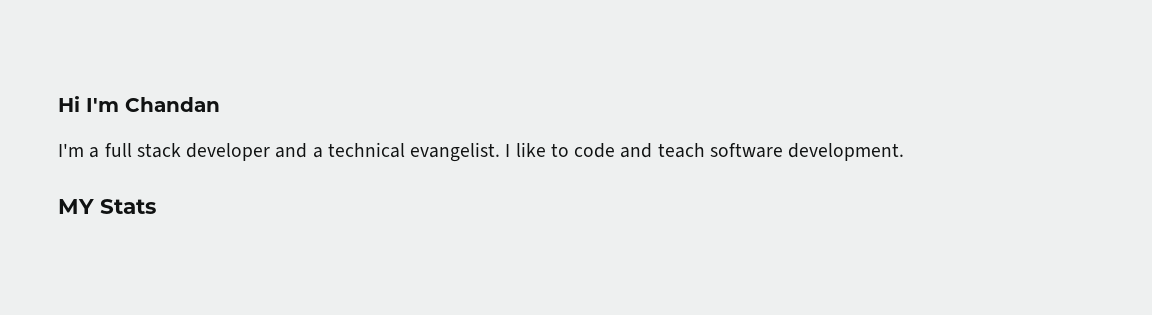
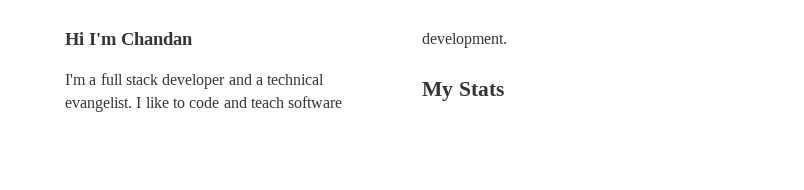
- MY Stats
+ My Stats

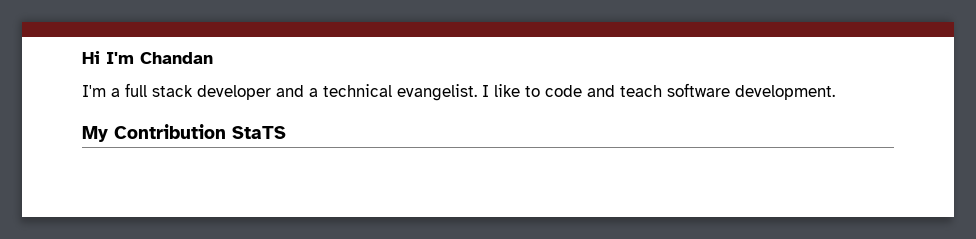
- My Stats
+ My Contribution StaTS

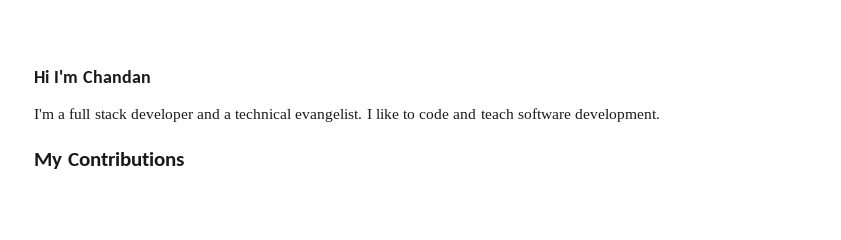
- My Contribution StaTS
+ My Contributions

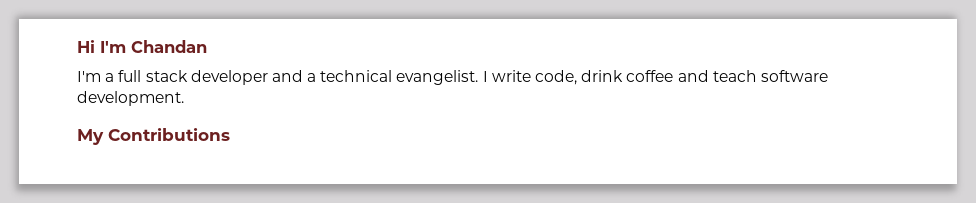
- I like to code and teach software development.
+ I write code, drink coffee and teach software development.

